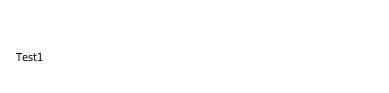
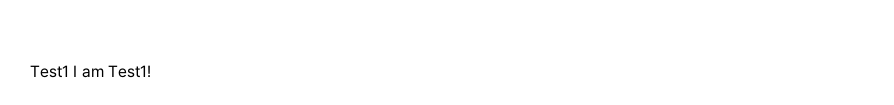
- Test1
+ Test1 I am Test1!

